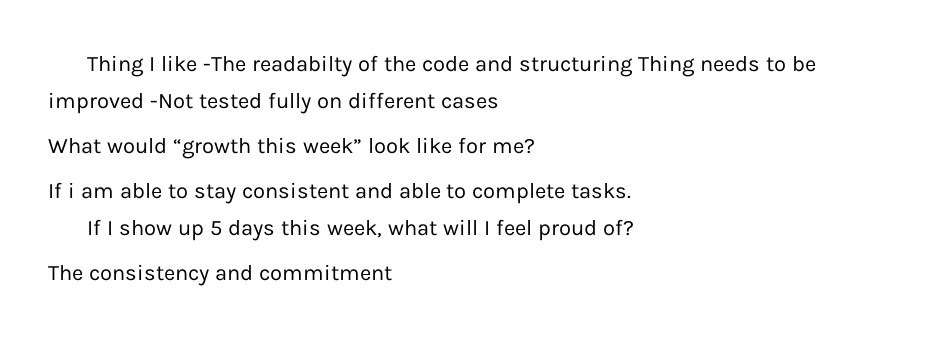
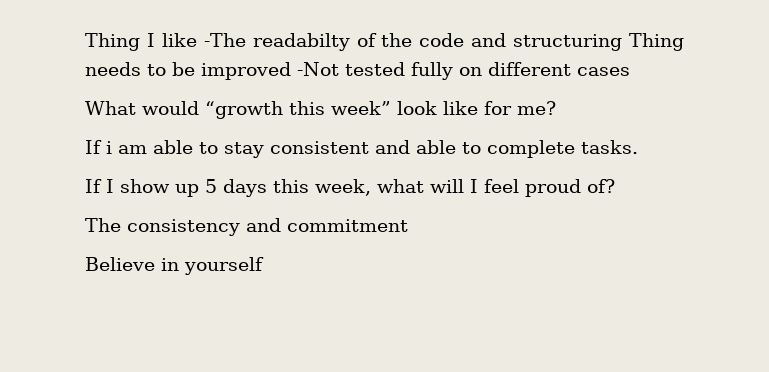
+ Believe in yourself

